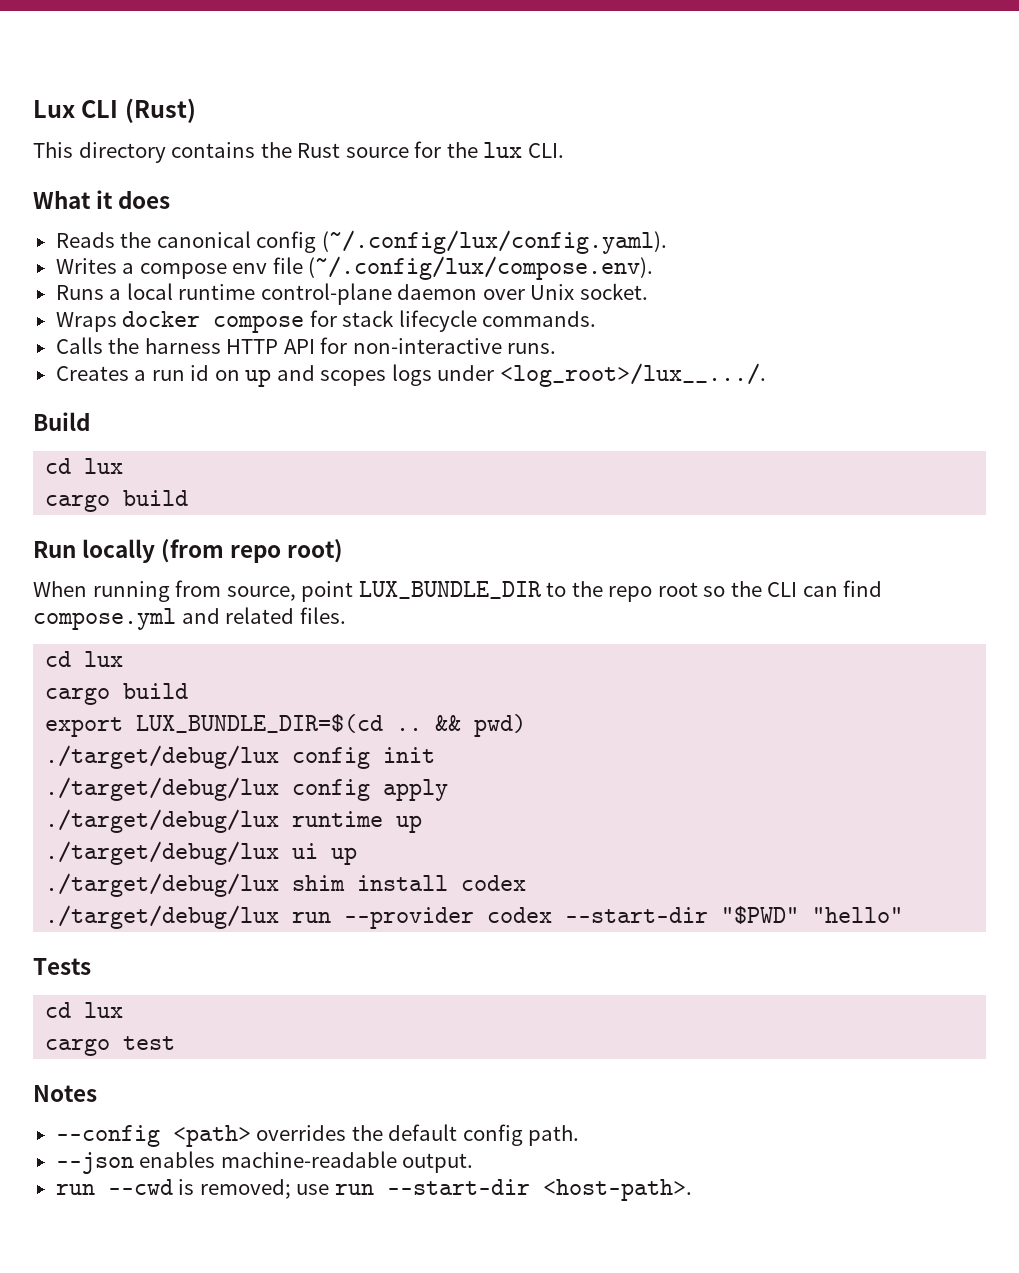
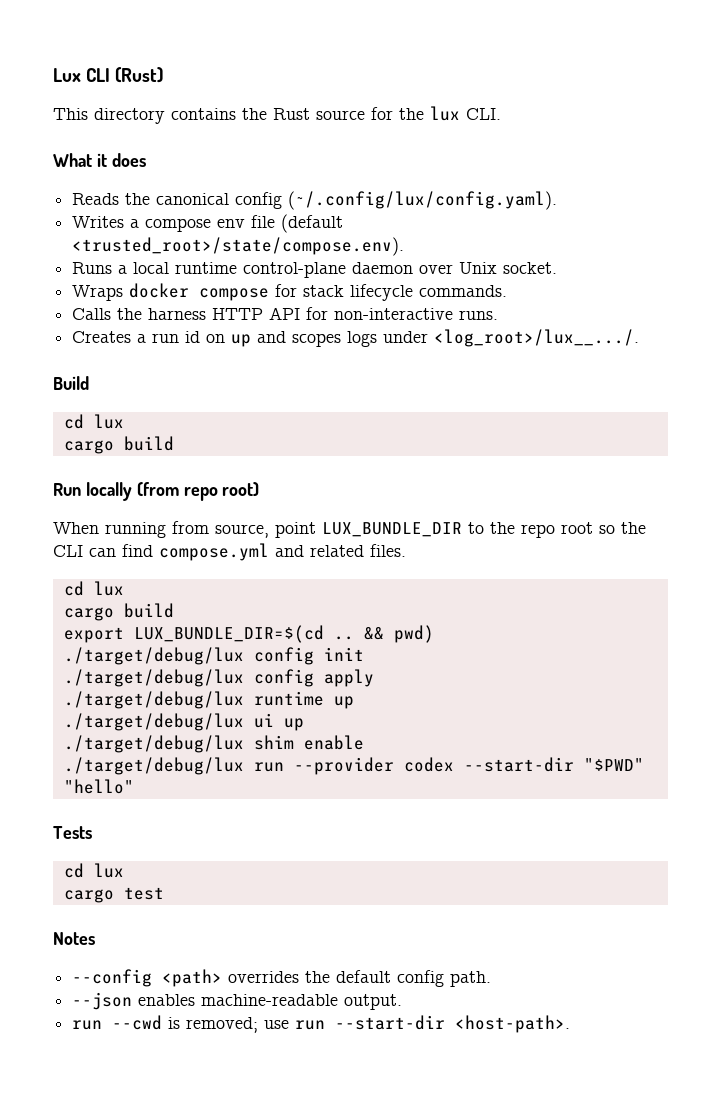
- Writes a compose env file (~/.config/lux/compose.env).
+ Writes a compose env file (default <trusted_root>/state/compose.env).
- ./target/debug/lux shim install codex
+ ./target/debug/lux shim enable

